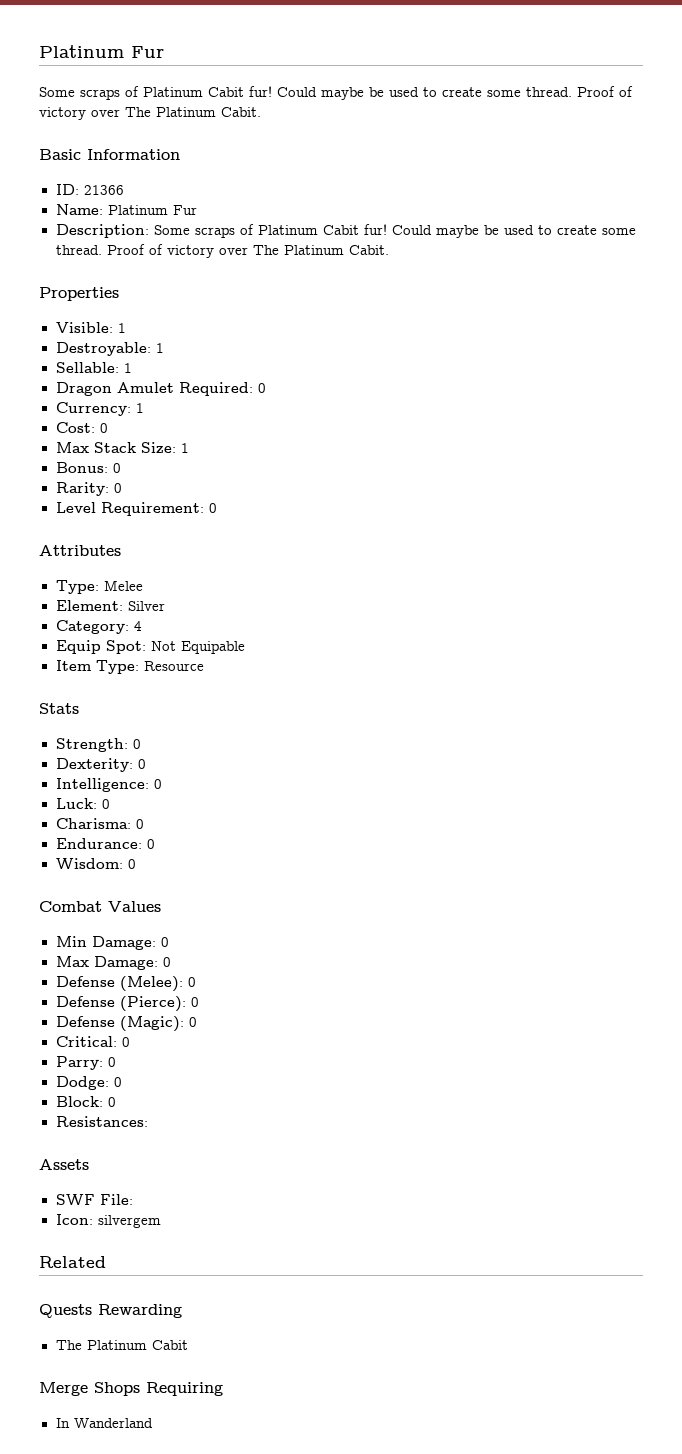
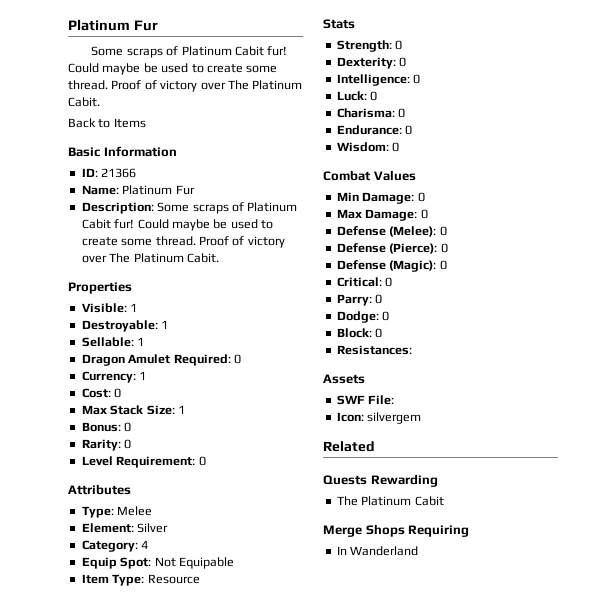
+ Back to Items

